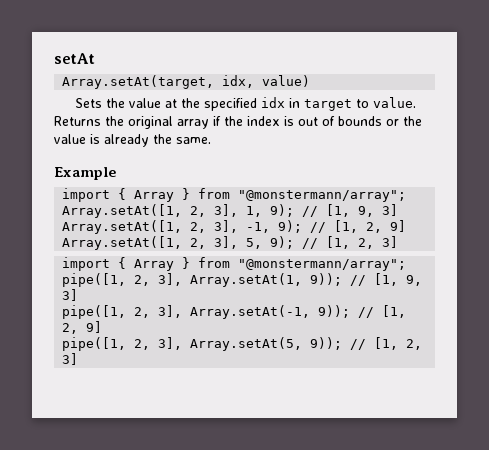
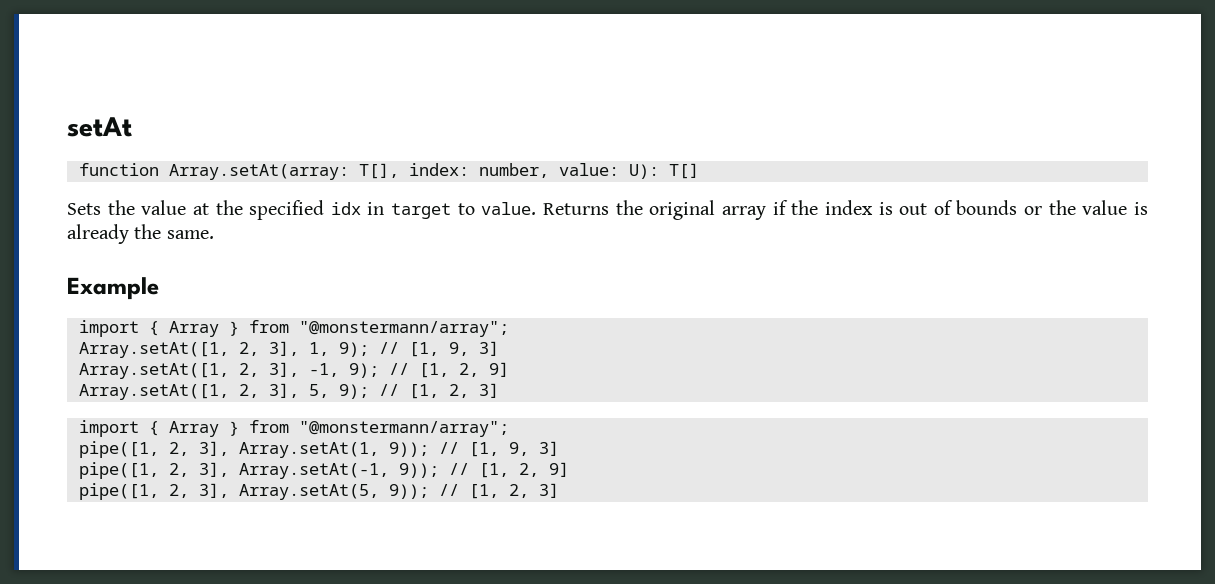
- Array.setAt(target, idx, value)
+ function Array.setAt(array: T[], index: number, value: U): T[]

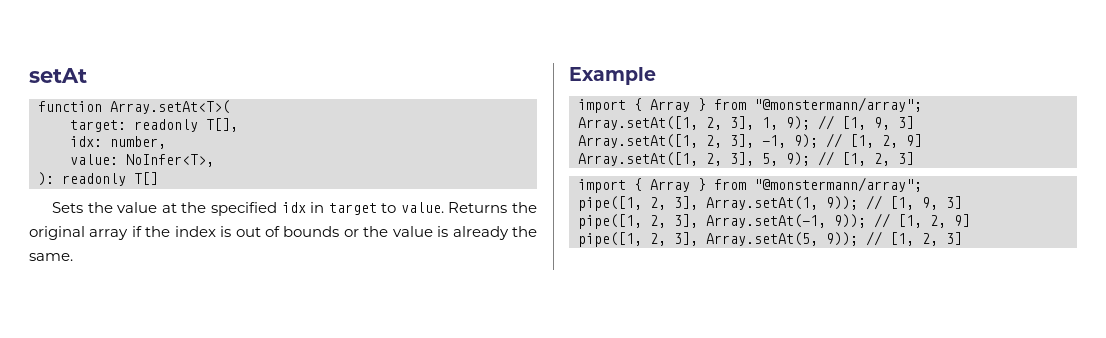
- function Array.setAt(array: T[], index: number, value: U): T[]
+ function Array.setAt<T>(
+ target: readonly T[],
+ idx: number,
+ value: NoInfer<T>,
+ ): readonly T[]

